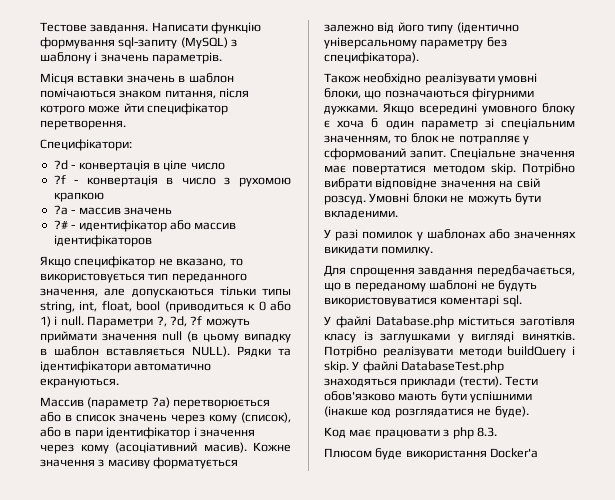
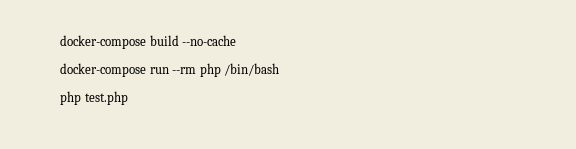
- Тестове завдання. Написати функцію формування sql-запиту (MySQL) з шаблону і значень параметрів.
- Місця вставки значень в шаблон помічаються знаком питання, після котрого може йти специфікатор перетворення.
- Специфікатори:
- ?d - конвертація в ціле число
- ?f - конвертація в число з рухомою крапкою
- ?a - массив значень
- ?# - идентифікатор або массив ідентифікаторов
- Якщо специфікатор не вказано, то використовується тип переданного значення, але допускаються тільки типы string, int, float, bool (приводиться к 0 або 1) і null. Параметри ?, ?d, ?f можуть приймати значення null (в цьому випадку в шаблон вставляється NULL). Рядки та ідентифікатори автоматично екрануються.
- Массив (параметр ?a) перетворюється або в список значень через кому (список), або в пари ідентифікатор і значення через кому (асоціативний масив). Кожне значення з масиву форматується залежно від його типу (ідентично універсальному параметру без специфікатора).
- Також необхідно реалізувати умовні блоки, що позначаються фігурними дужками. Якщо всередині умовного блоку є хоча б один параметр зі спеціальним значенням, то блок не потрапляє у сформований запит. Спеціальне значення має повертатися методом skip. Потрібно вибрати відповідне значення на свій розсуд. Умовні блоки не можуть бути вкладеними.
- У разі помилок у шаблонах або значеннях викидати помилку.
- Для спрощення завдання передбачається, що в переданому шаблоні не будуть використовуватися коментарі sql.
- У файлі Database.php міститься заготівля класу із заглушками у вигляді винятків. Потрібно реалізувати методи buildQuery і skip. У файлі DatabaseTest.php знаходяться приклади (тести). Тести обов'язково мають бути успішними (інакше код розглядатися не буде).
- Код має працювати з php 8.3.
- Плюсом буде використання Docker'a
+ docker-compose build --no-cache
+ docker-compose run --rm php /bin/bash
+ php test.php

